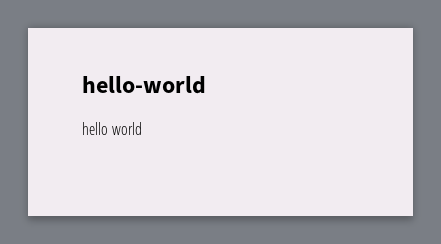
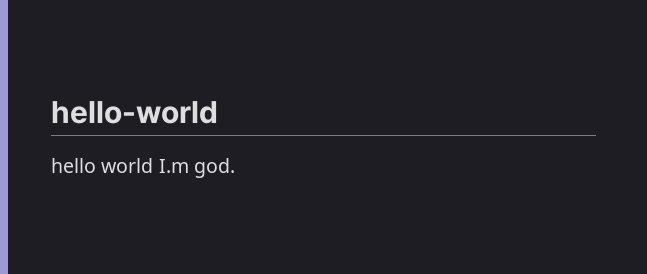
- hello world
+ hello world I.m god.

